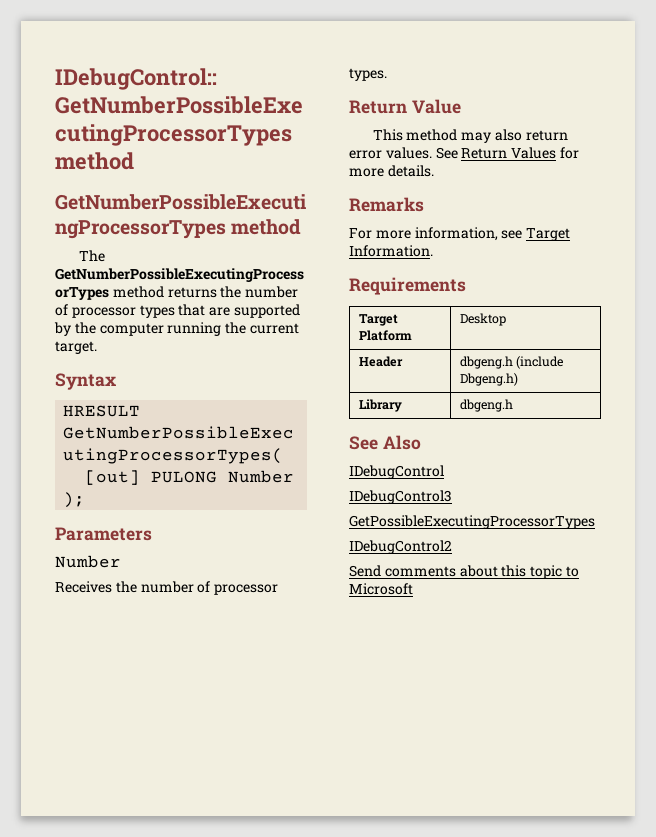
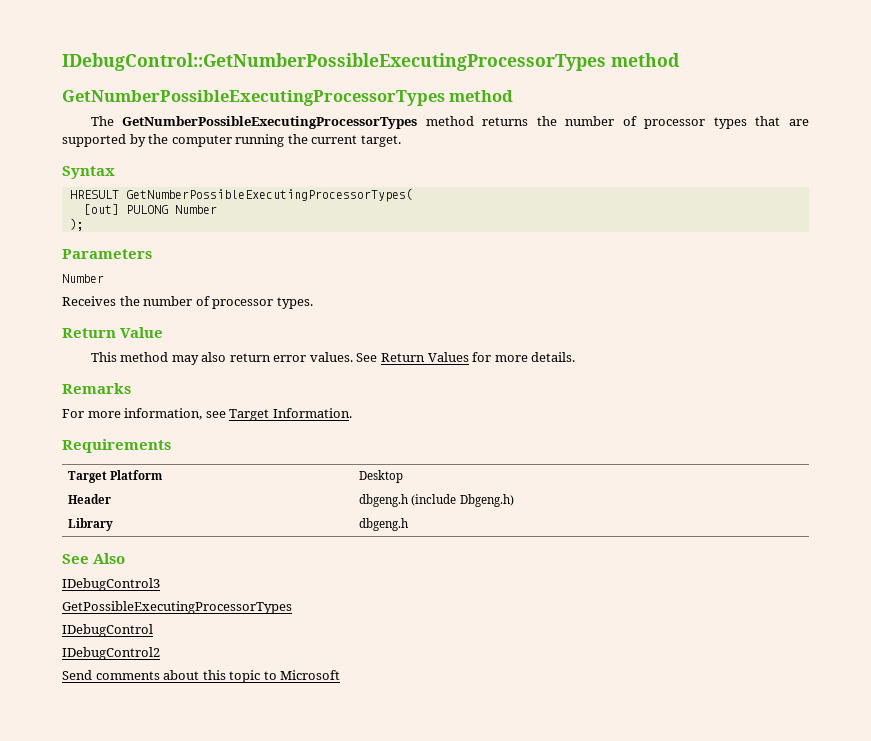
- IDebugControl
+ IDebugControl

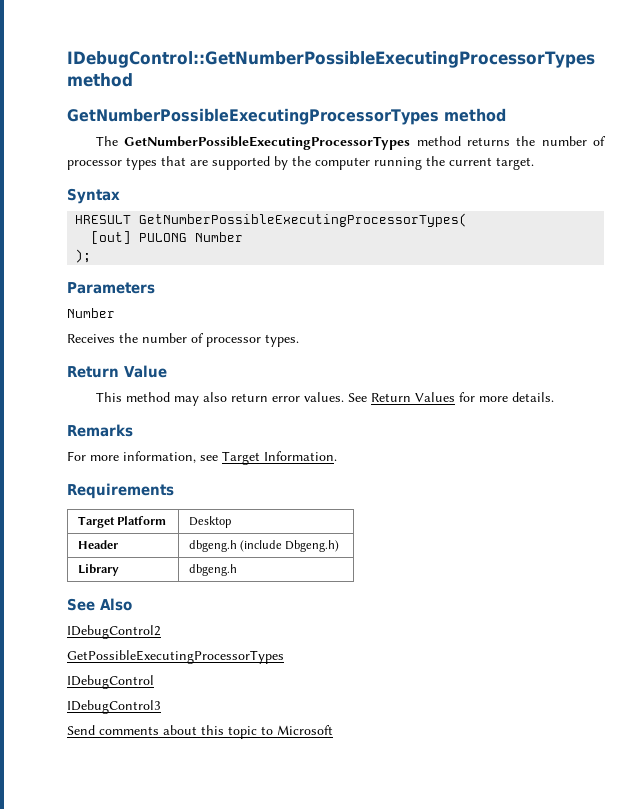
- IDebugControl3
+ IDebugControl2
- IDebugControl2
+ IDebugControl3

